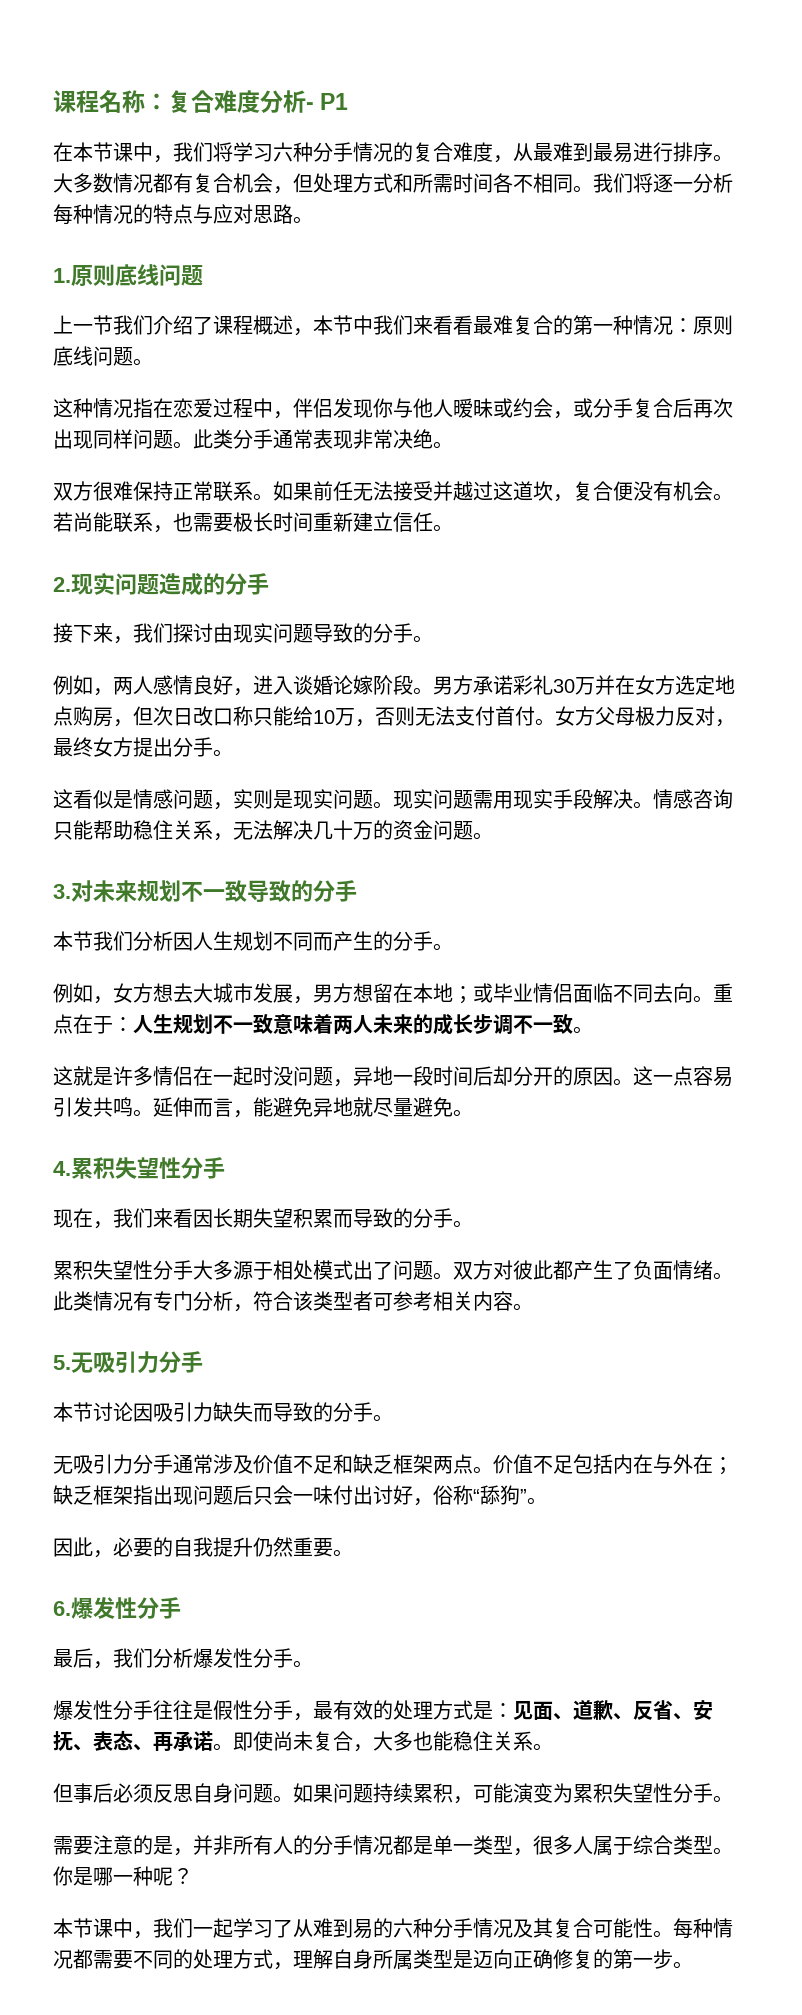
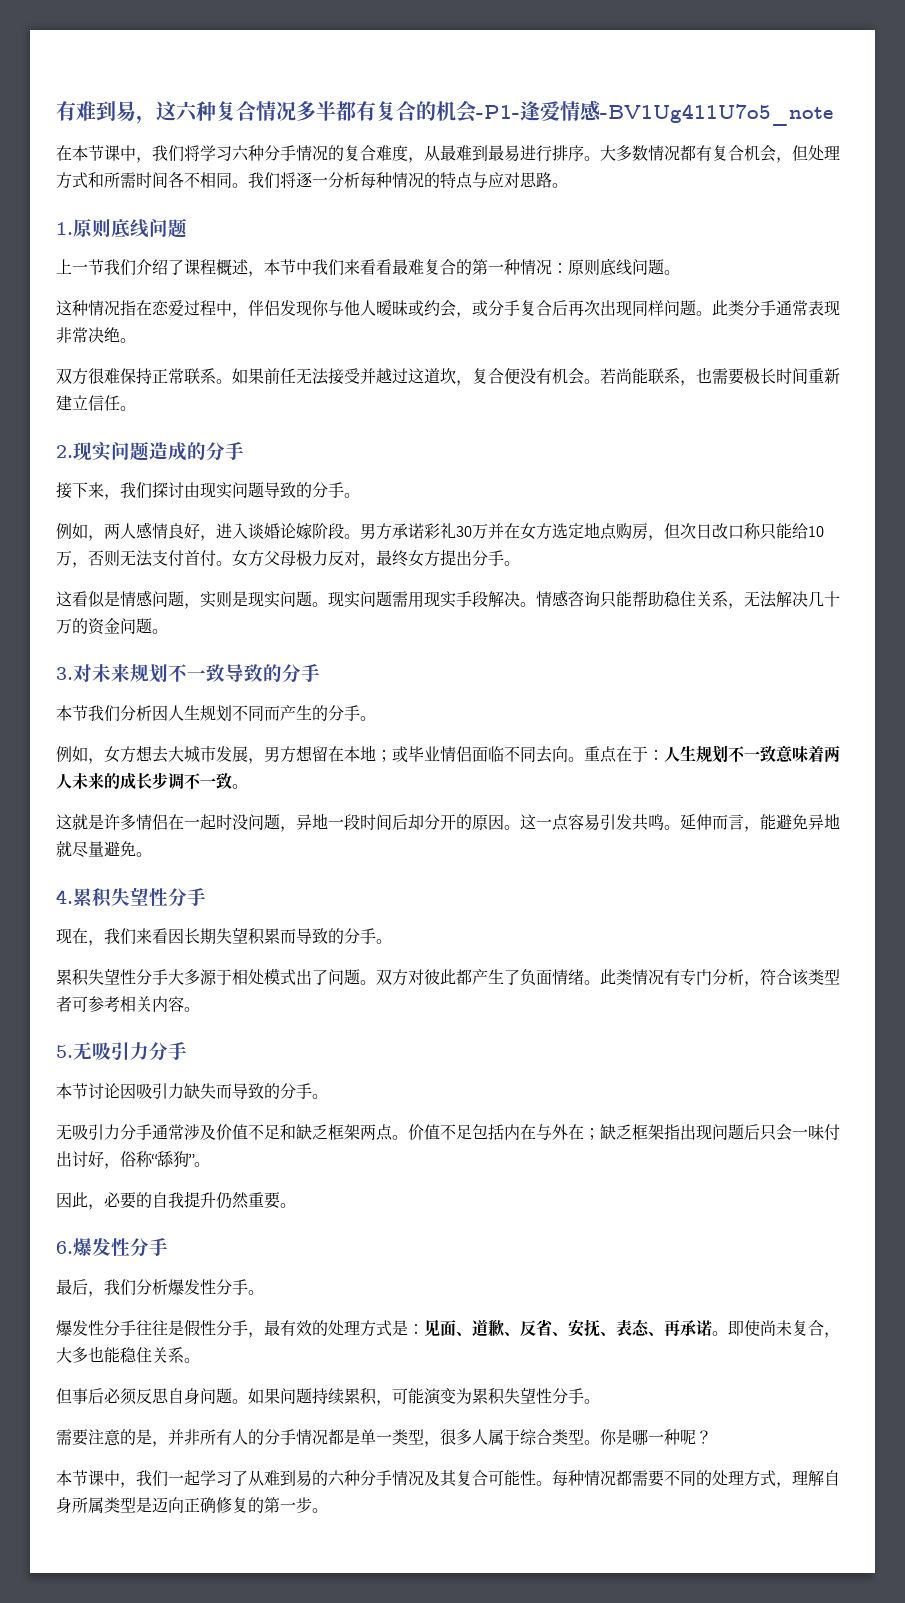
- 课程名称：复合难度分析- P1
+ 有难到易，这六种复合情况多半都有复合的机会-P1-逢爱情感-BV1Ug411U7o5_note

